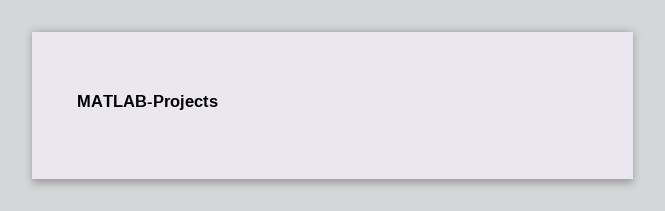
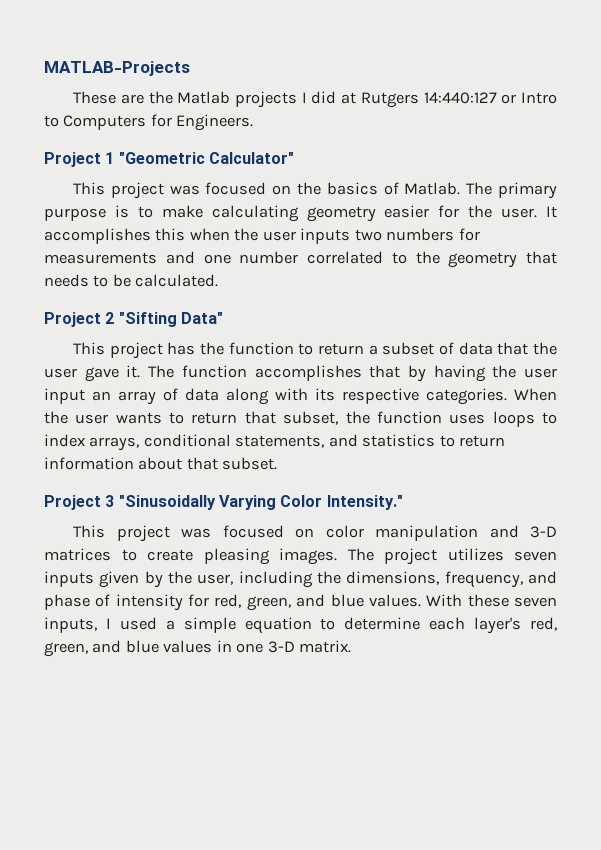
+ These are the Matlab projects I did at Rutgers 14:440:127 or Intro to Computers for Engineers.
+ Project 1 "Geometric Calculator"
+ This project was focused on the basics of Matlab. The primary purpose is to make calculating geometry easier for the user. It accomplishes this when the user inputs two numbers for measurements and one number correlated to the geometry that needs to be calculated.
+ Project 2 "Sifting Data"
+ This project has the function to return a subset of data that the user gave it. The function accomplishes that by having the user input an array of data along with its respective categories. When the user wants to return that subset, the function uses loops to index arrays, conditional statements, and statistics to return information about that subset.
+ Project 3 "Sinusoidally Varying Color Intensity."
+ This project was focused on color manipulation and 3-D matrices to create pleasing images. The project utilizes seven inputs given by the user, including the dimensions, frequency, and phase of intensity for red, green, and blue values. With these seven inputs, I used a simple equation to determine each layer's red, green, and blue values in one 3-D matrix.

